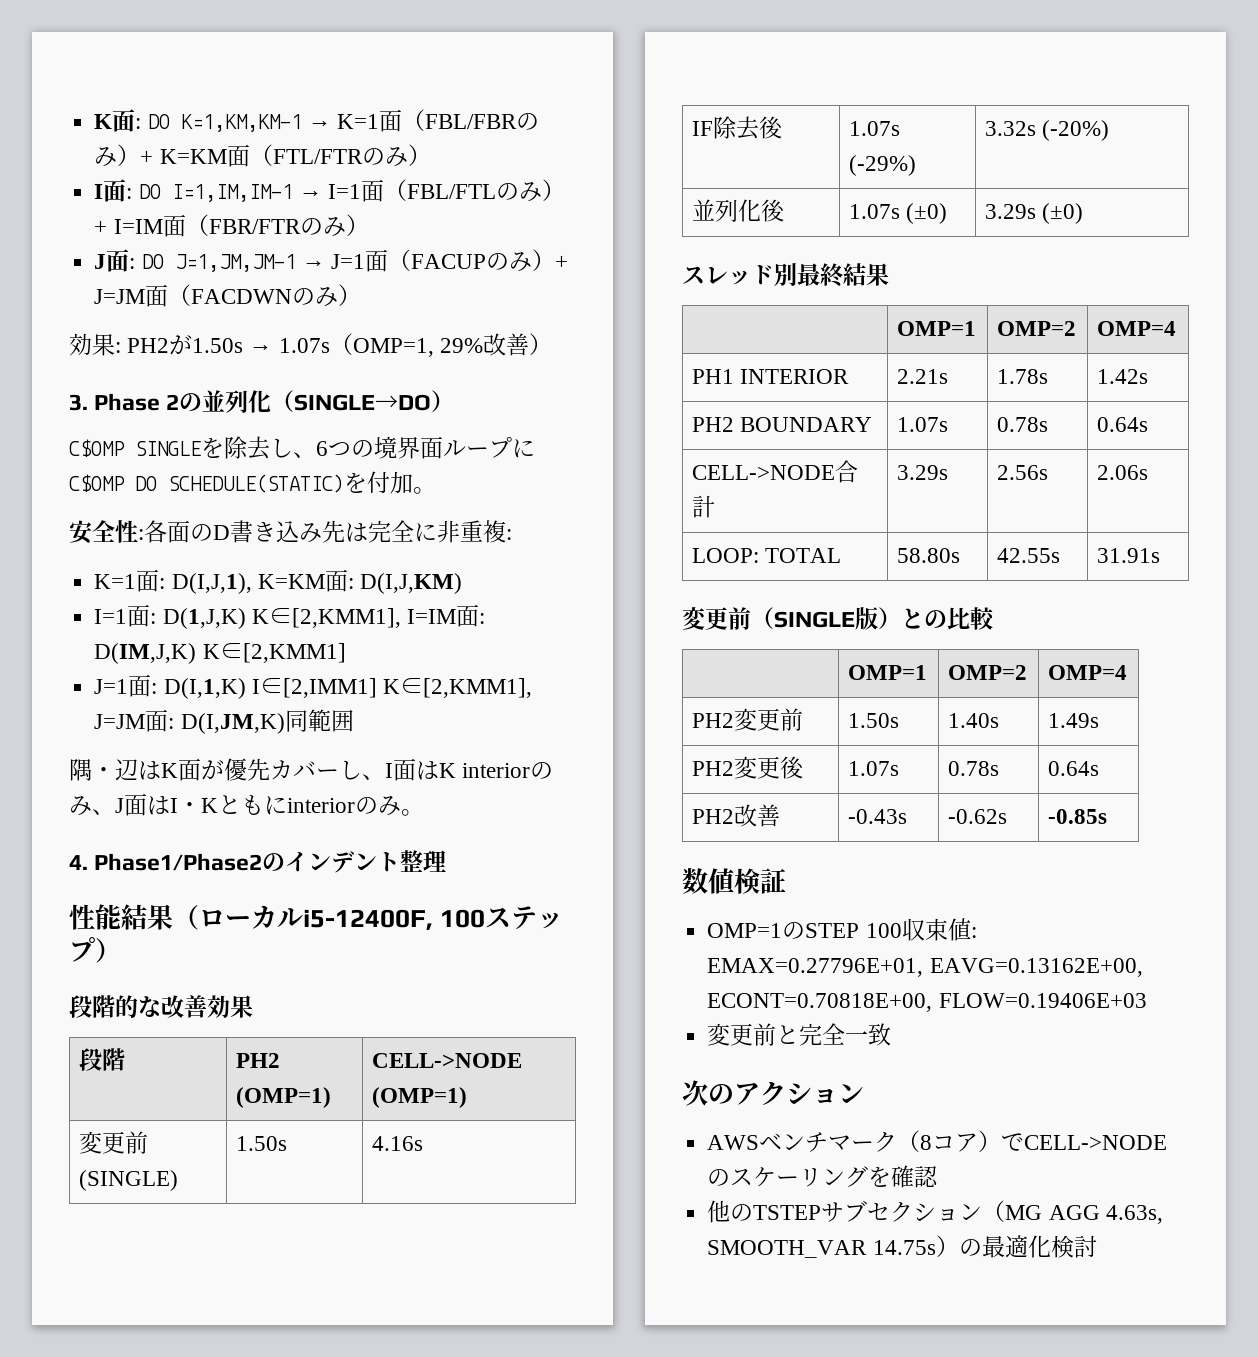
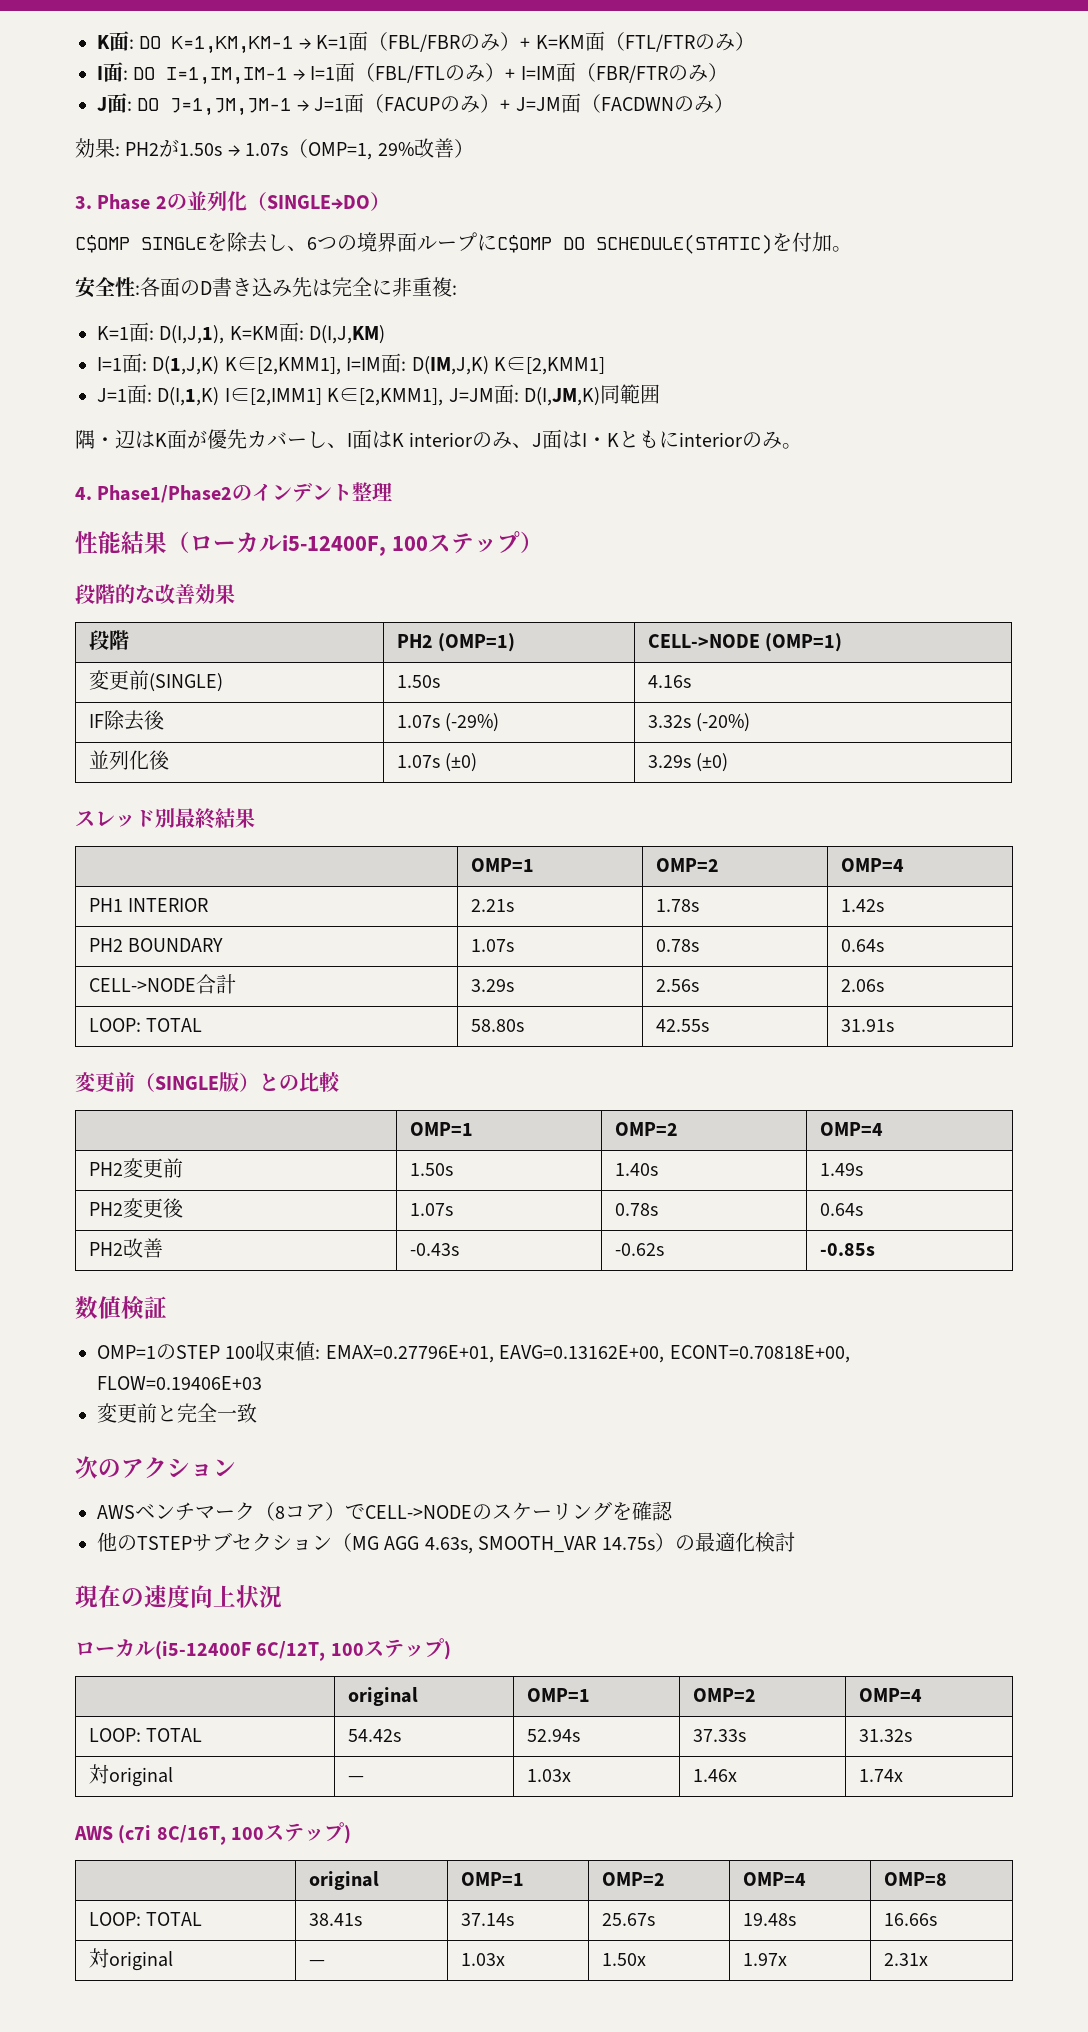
+ 現在の速度向上状況
+ ローカル(i5-12400F 6C/12T, 100ステップ)
+ | original | OMP=1 | OMP=2 | OMP=4
+ LOOP: TOTAL | 54.42s | 52.94s | 37.33s | 31.32s
+ 対original | — | 1.03x | 1.46x | 1.74x
+ AWS (c7i 8C/16T, 100ステップ)
+ | original | OMP=1 | OMP=2 | OMP=4 | OMP=8
+ LOOP: TOTAL | 38.41s | 37.14s | 25.67s | 19.48s | 16.66s
+ 対original | — | 1.03x | 1.50x | 1.97x | 2.31x

